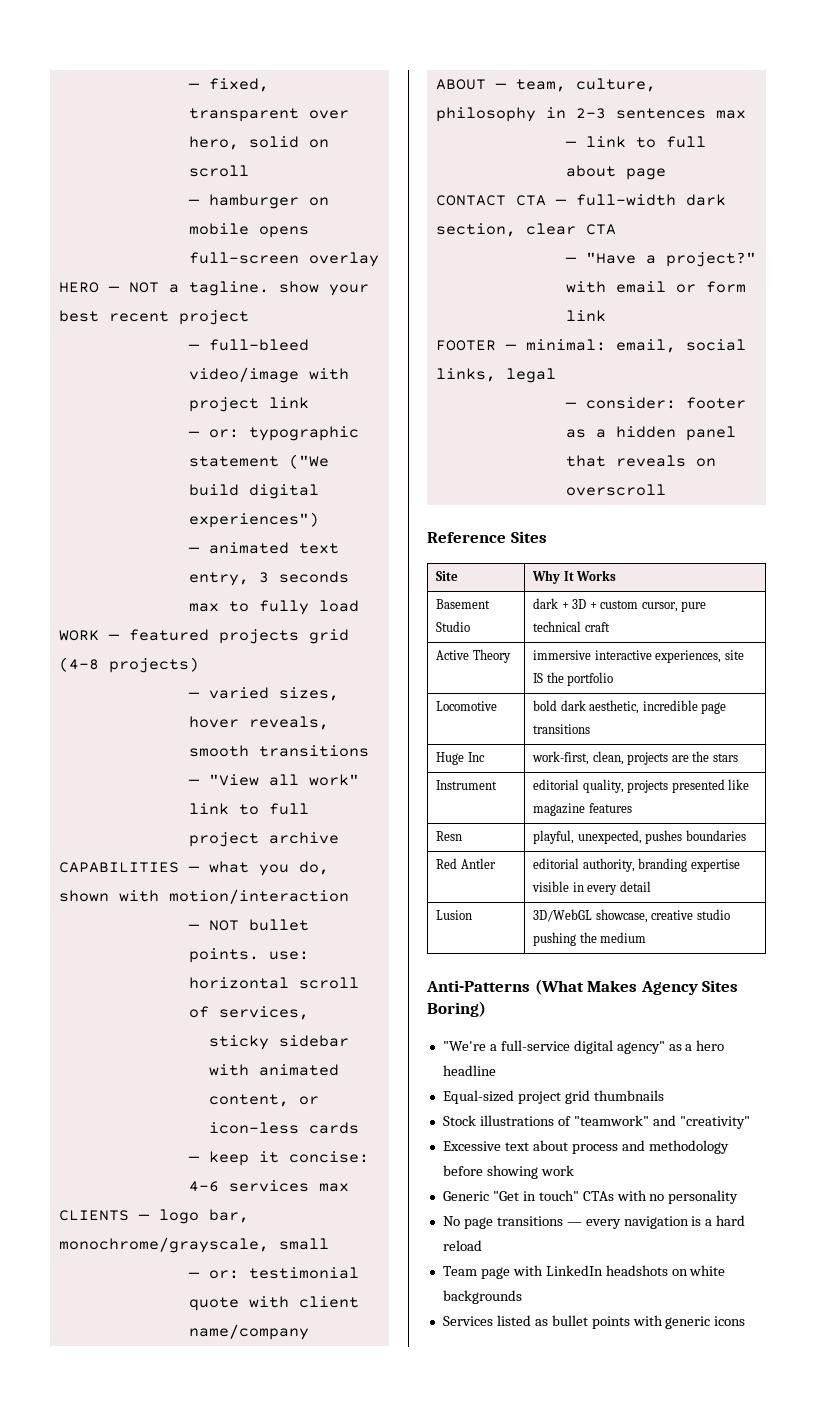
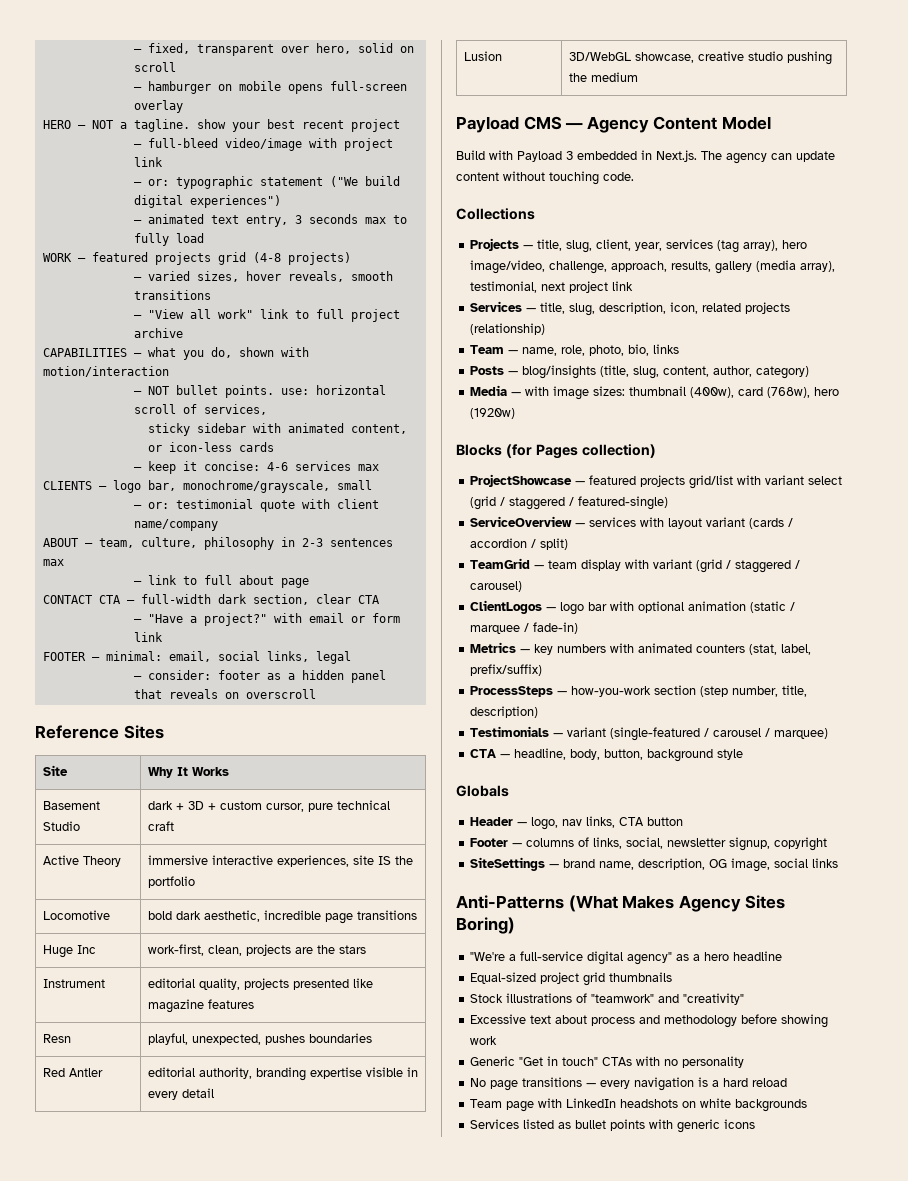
+ Payload CMS — Agency Content Model
+ Build with Payload 3 embedded in Next.js. The agency can update content without touching code.
+ Collections
+ Projects — title, slug, client, year, services (tag array), hero image/video, challenge, approach, results, gallery (media array), testimonial, next project link
+ Services — title, slug, description, icon, related projects (relationship)
+ Team — name, role, photo, bio, links
+ Posts — blog/insights (title, slug, content, author, category)
+ Media — with image sizes: thumbnail (400w), card (768w), hero (1920w)
+ Blocks (for Pages collection)
+ ProjectShowcase — featured projects grid/list with variant select (grid / staggered / featured-single)
+ ServiceOverview — services with layout variant (cards / accordion / split)
+ TeamGrid — team display with variant (grid / staggered / carousel)
+ ClientLogos — logo bar with optional animation (static / marquee / fade-in)
+ Metrics — key numbers with animated counters (stat, label, prefix/suffix)
+ ProcessSteps — how-you-work section (step number, title, description)
+ Testimonials — variant (single-featured / carousel / marquee)
+ CTA — headline, body, button, background style
+ Globals
+ Header — logo, nav links, CTA button
+ Footer — columns of links, social, newsletter signup, copyright
+ SiteSettings — brand name, description, OG image, social links

